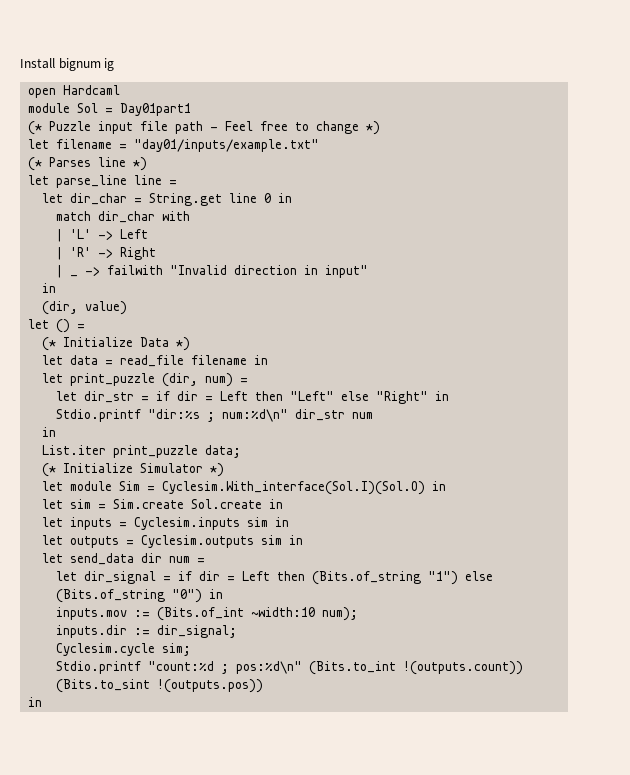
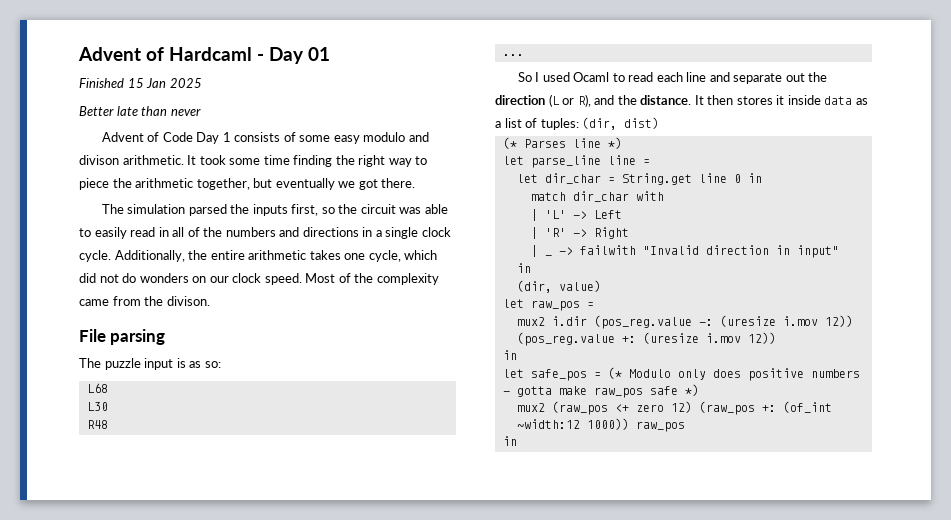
- Install bignum ig
- open Hardcaml
- module Sol = Day01part1
- (* Puzzle input file path - Feel free to change *)
- let filename = "day01/inputs/example.txt"
+ Advent of Hardcaml - Day 01
+ Finished 15 Jan 2025
+ Better late than never
+ Advent of Code Day 1 consists of some easy modulo and divison arithmetic. It took some time finding the right way to piece the arithmetic together, but eventually we got there.
+ The simulation parsed the inputs first, so the circuit was able to easily read in all of the numbers and directions in a single clock cycle. Additionally, the entire arithmetic takes one cycle, which did not do wonders on our clock speed. Most of the complexity came from the divison.
+ File parsing
+ The puzzle input is as so:
+ L68
+ L30
+ R48
+ ...
+ So I used Ocaml to read each line and separate out the direction (L or R), and the distance. It then stores it inside data as a list of tuples: (dir, dist)
- let () =
- (* Initialize Data *)
- let data = read_file filename in
- let print_puzzle (dir, num) =
- let dir_str = if dir = Left then "Left" else "Right" in
- Stdio.printf "dir:%s ; num:%d\n" dir_str num
+ let raw_pos =
+ mux2 i.dir (pos_reg.value -: (uresize i.mov 12)) (pos_reg.value +: (uresize i.mov 12))
  in
- List.iter print_puzzle data;
- (* Initialize Simulator *)
- let module Sim = Cyclesim.With_interface(Sol.I)(Sol.O) in
- let sim = Sim.create Sol.create in
- let inputs = Cyclesim.inputs sim in
- let outputs = Cyclesim.outputs sim in
- let send_data dir num =
- let dir_signal = if dir = Left then (Bits.of_string "1") else (Bits.of_string "0") in
- inputs.mov := (Bits.of_int ~width:10 num);
- inputs.dir := dir_signal;
- Cyclesim.cycle sim;
- Stdio.printf "count:%d ; pos:%d\n" (Bits.to_int !(outputs.count)) (Bits.to_sint !(outputs.pos))
+ let safe_pos = (* Modulo only does positive numbers - gotta make raw_pos safe *)
+ mux2 (raw_pos <+ zero 12) (raw_pos +: (of_int ~width:12 1000)) raw_pos

